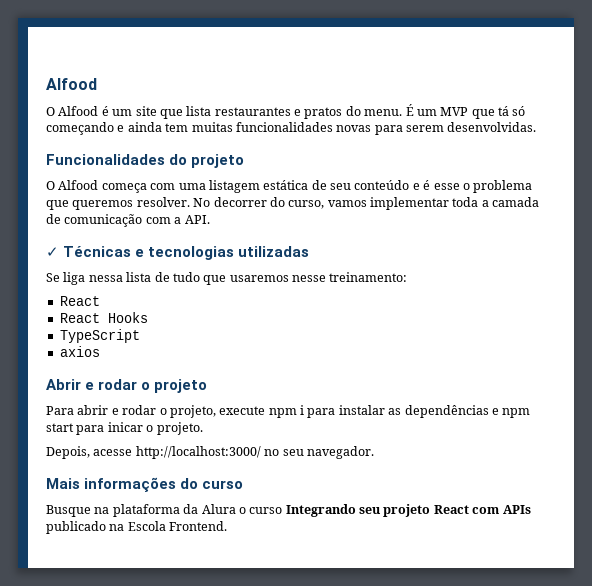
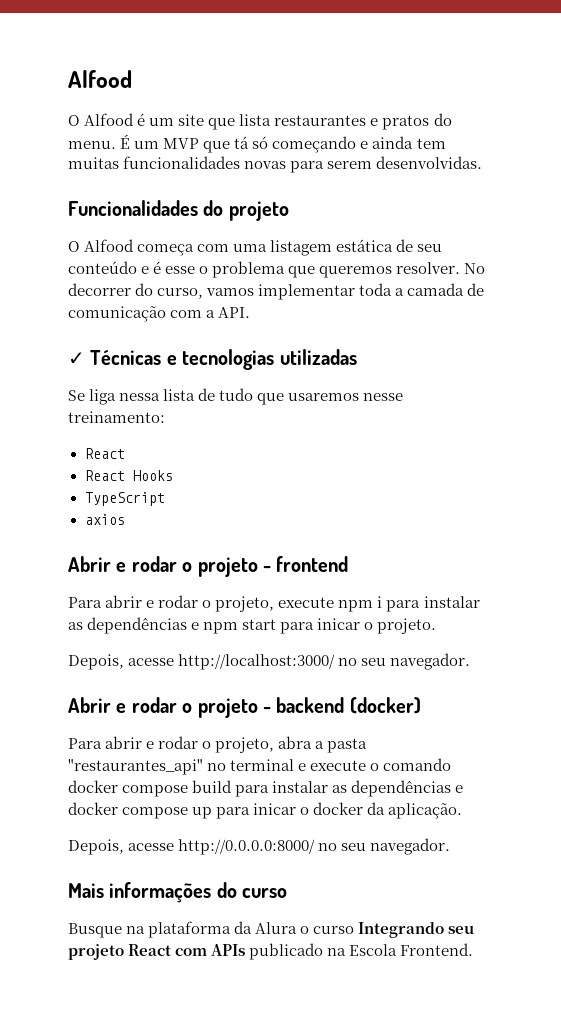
- Abrir e rodar o projeto
+ Abrir e rodar o projeto - frontend
+ Abrir e rodar o projeto - backend (docker)
+ Para abrir e rodar o projeto, abra a pasta "restaurantes_api" no terminal e execute o comando docker compose build para instalar as dependências e docker compose up para inicar o docker da aplicação.
+ Depois, acesse http://0.0.0.0:8000/ no seu navegador.

